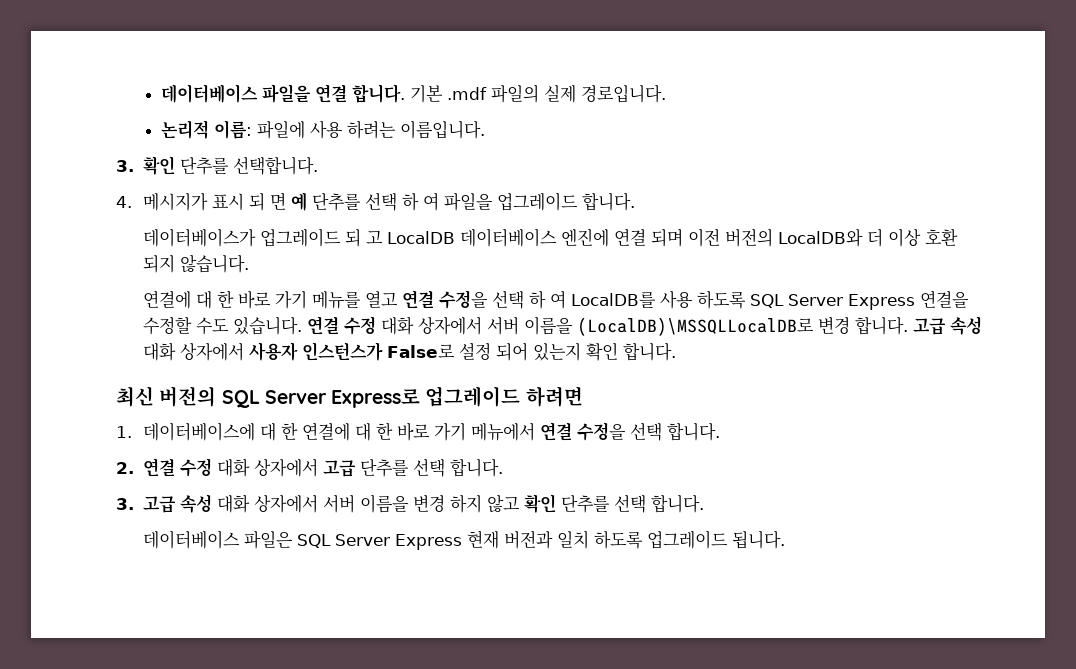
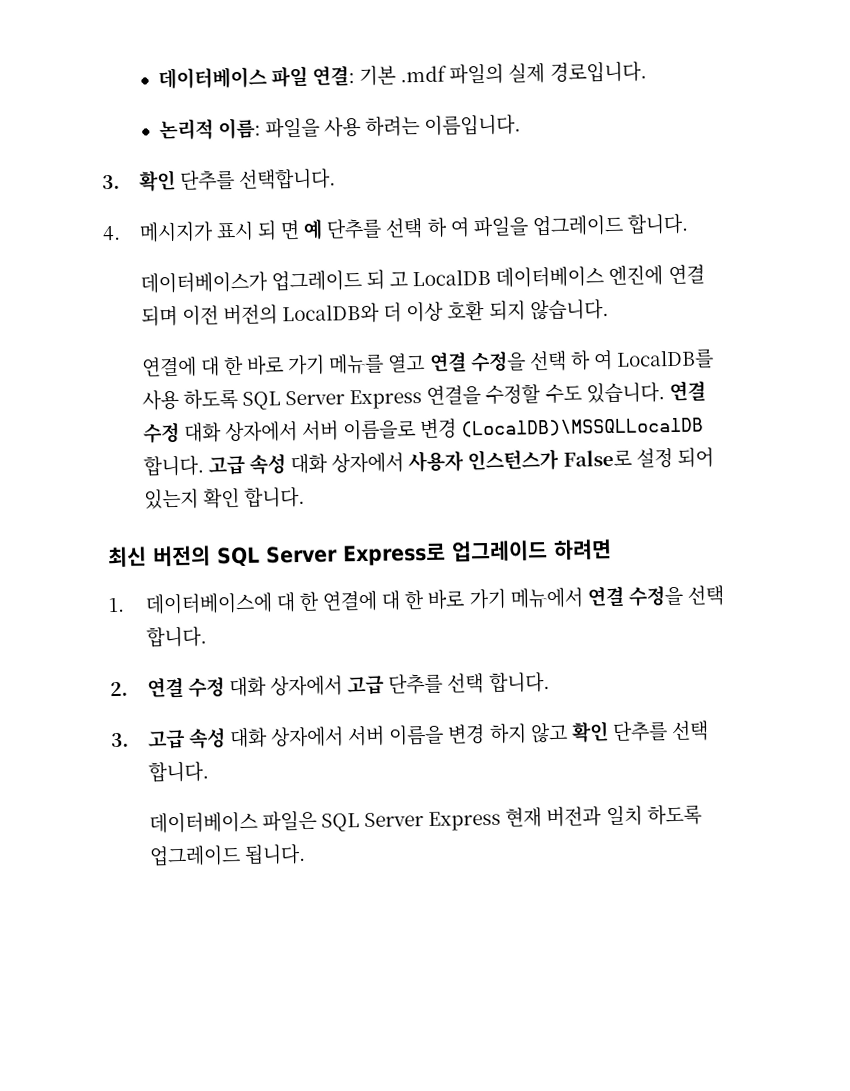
- 데이터베이스 파일을 연결 합니다. 기본 .mdf 파일의 실제 경로입니다.
+ 데이터베이스 파일 연결: 기본 .mdf 파일의 실제 경로입니다.
- 논리적 이름: 파일에 사용 하려는 이름입니다.
+ 논리적 이름: 파일을 사용 하려는 이름입니다.
- 연결 수정 대화 상자에서 서버 이름을 (LocalDB)\MSSQLLocalDB로 변경 합니다.
+ 연결 수정 대화 상자에서 서버 이름을로 변경 (LocalDB)\MSSQLLocalDB 합니다.

